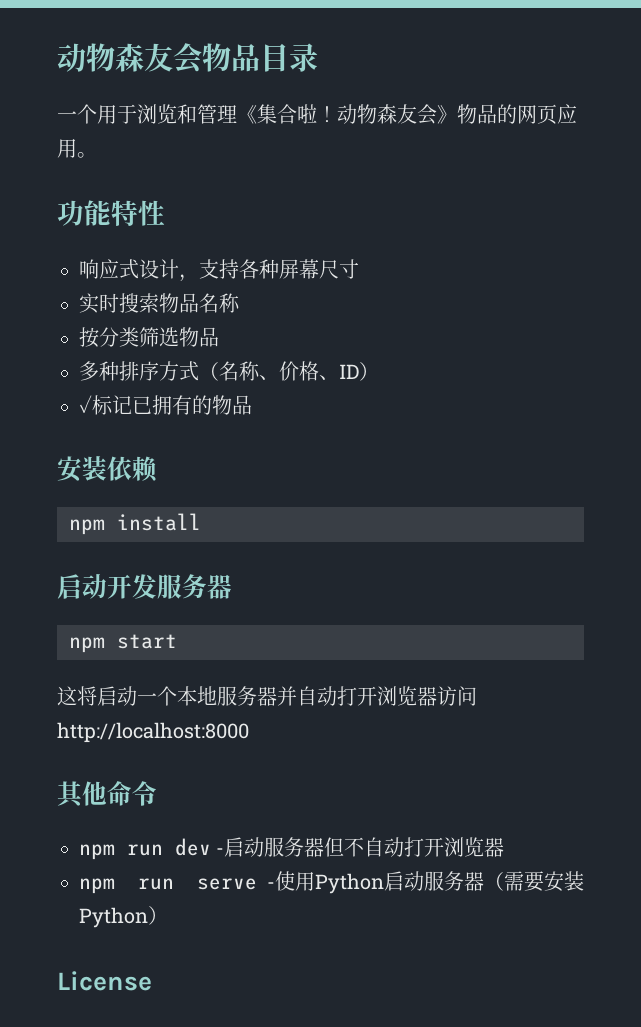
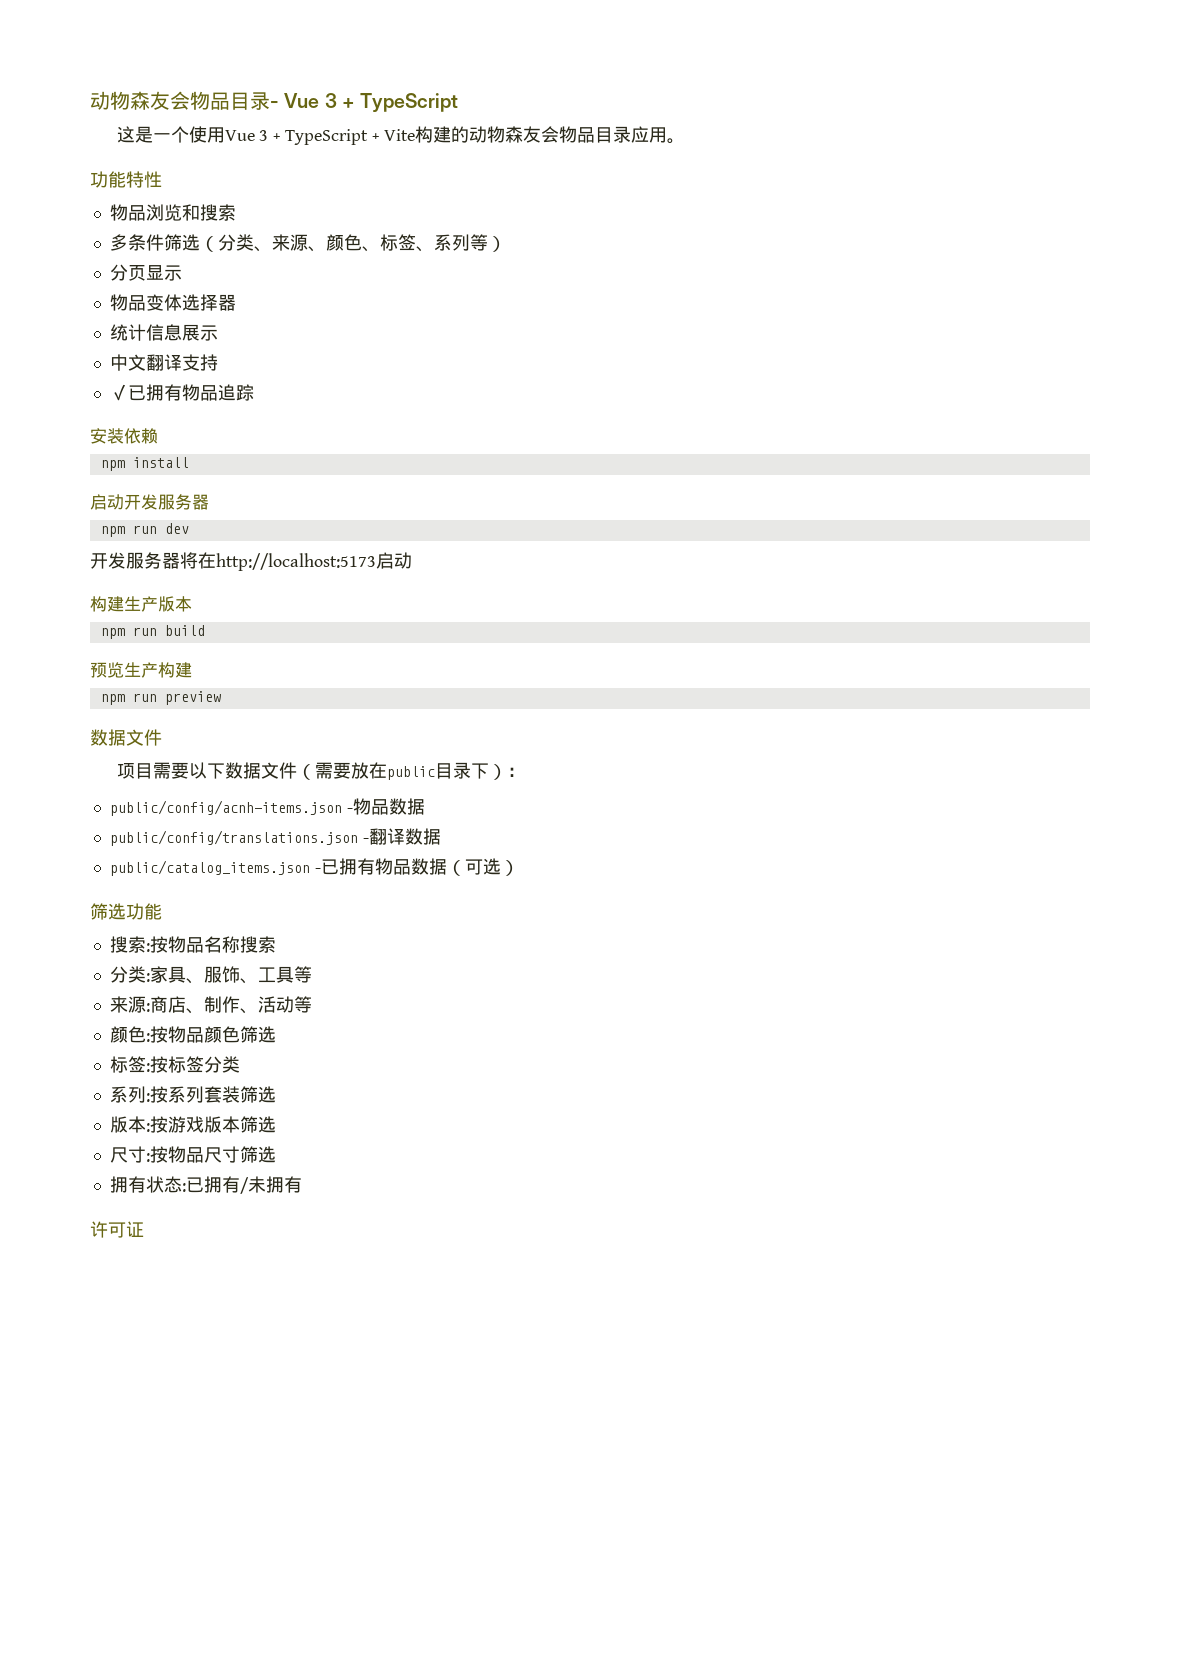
- 动物森友会物品目录
- 一个用于浏览和管理《集合啦！动物森友会》物品的网页应用。
+ 动物森友会物品目录- Vue 3 + TypeScript
+ 这是一个使用Vue 3 + TypeScript + Vite构建的动物森友会物品目录应用。
  功能特性
- 响应式设计，支持各种屏幕尺寸
- 实时搜索物品名称
- 按分类筛选物品
- 多种排序方式（名称、价格、ID）
- ✓标记已拥有的物品
+ 物品浏览和搜索
+ 多条件筛选（分类、来源、颜色、标签、系列等）
+ 分页显示
+ 物品变体选择器
+ 统计信息展示
+ 中文翻译支持
+ ✓已拥有物品追踪
- npm start
- 这将启动一个本地服务器并自动打开浏览器访问http://localhost:8000
- 其他命令
- npm run dev -启动服务器但不自动打开浏览器
- npm run serve -使用Python启动服务器（需要安装Python）
- License
+ npm run dev
+ 开发服务器将在http://localhost:5173启动
+ 构建生产版本
+ npm run build
+ 预览生产构建
+ npm run preview
+ 数据文件
+ 项目需要以下数据文件（需要放在public目录下）：
+ public/config/acnh-items.json -物品数据
+ public/config/translations.json -翻译数据
+ public/catalog_items.json -已拥有物品数据（可选）
+ 筛选功能
+ 搜索:按物品名称搜索
+ 分类:家具、服饰、工具等
+ 来源:商店、制作、活动等
+ 颜色:按物品颜色筛选
+ 标签:按标签分类
+ 系列:按系列套装筛选
+ 版本:按游戏版本筛选
+ 尺寸:按物品尺寸筛选
+ 拥有状态:已拥有/未拥有
+ 许可证

